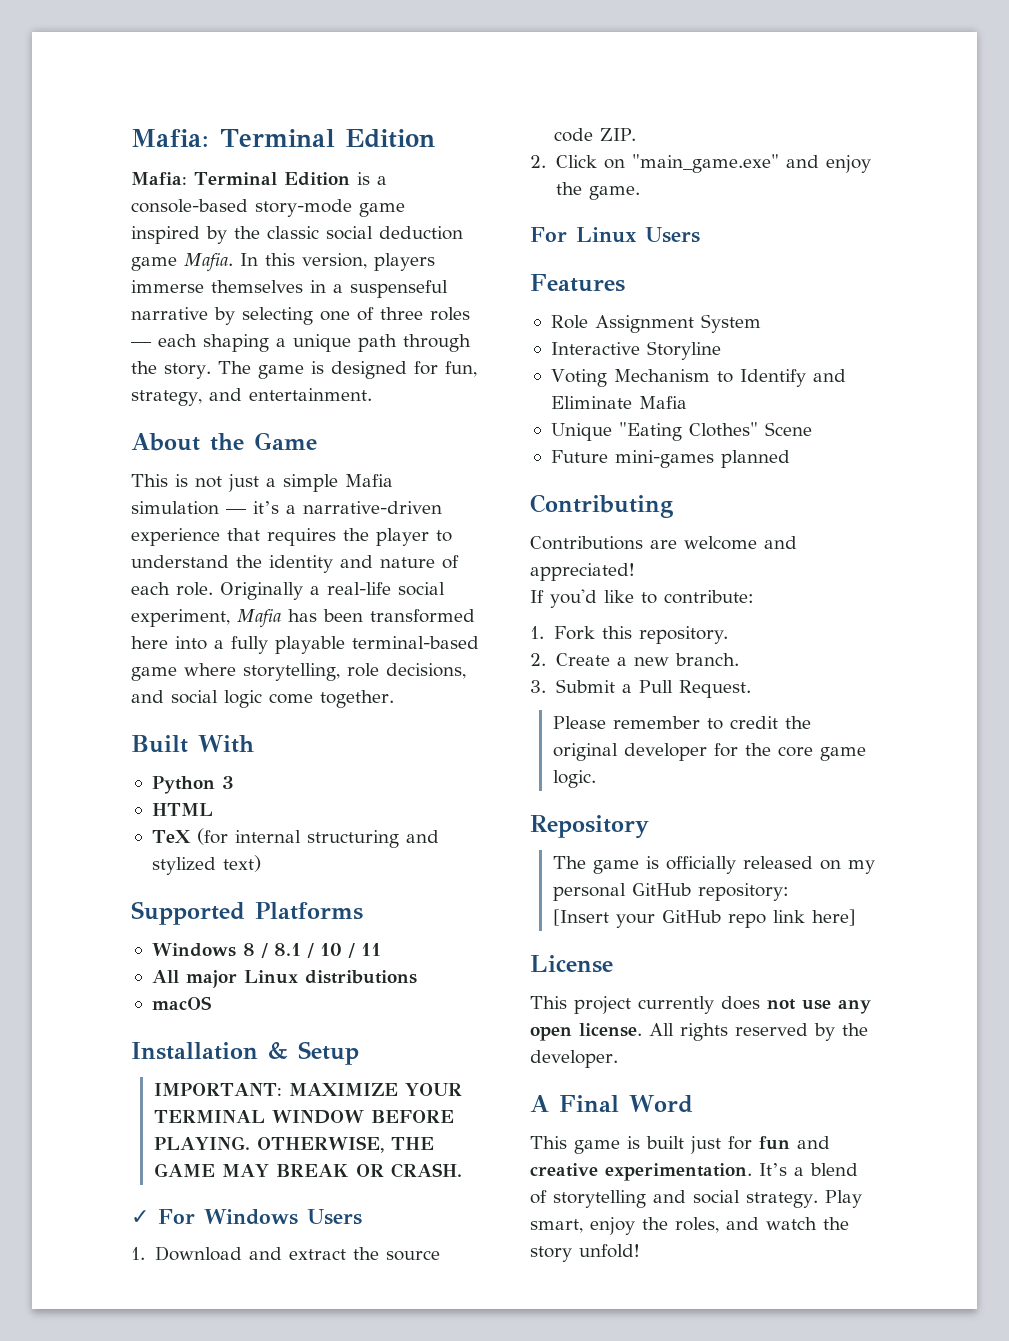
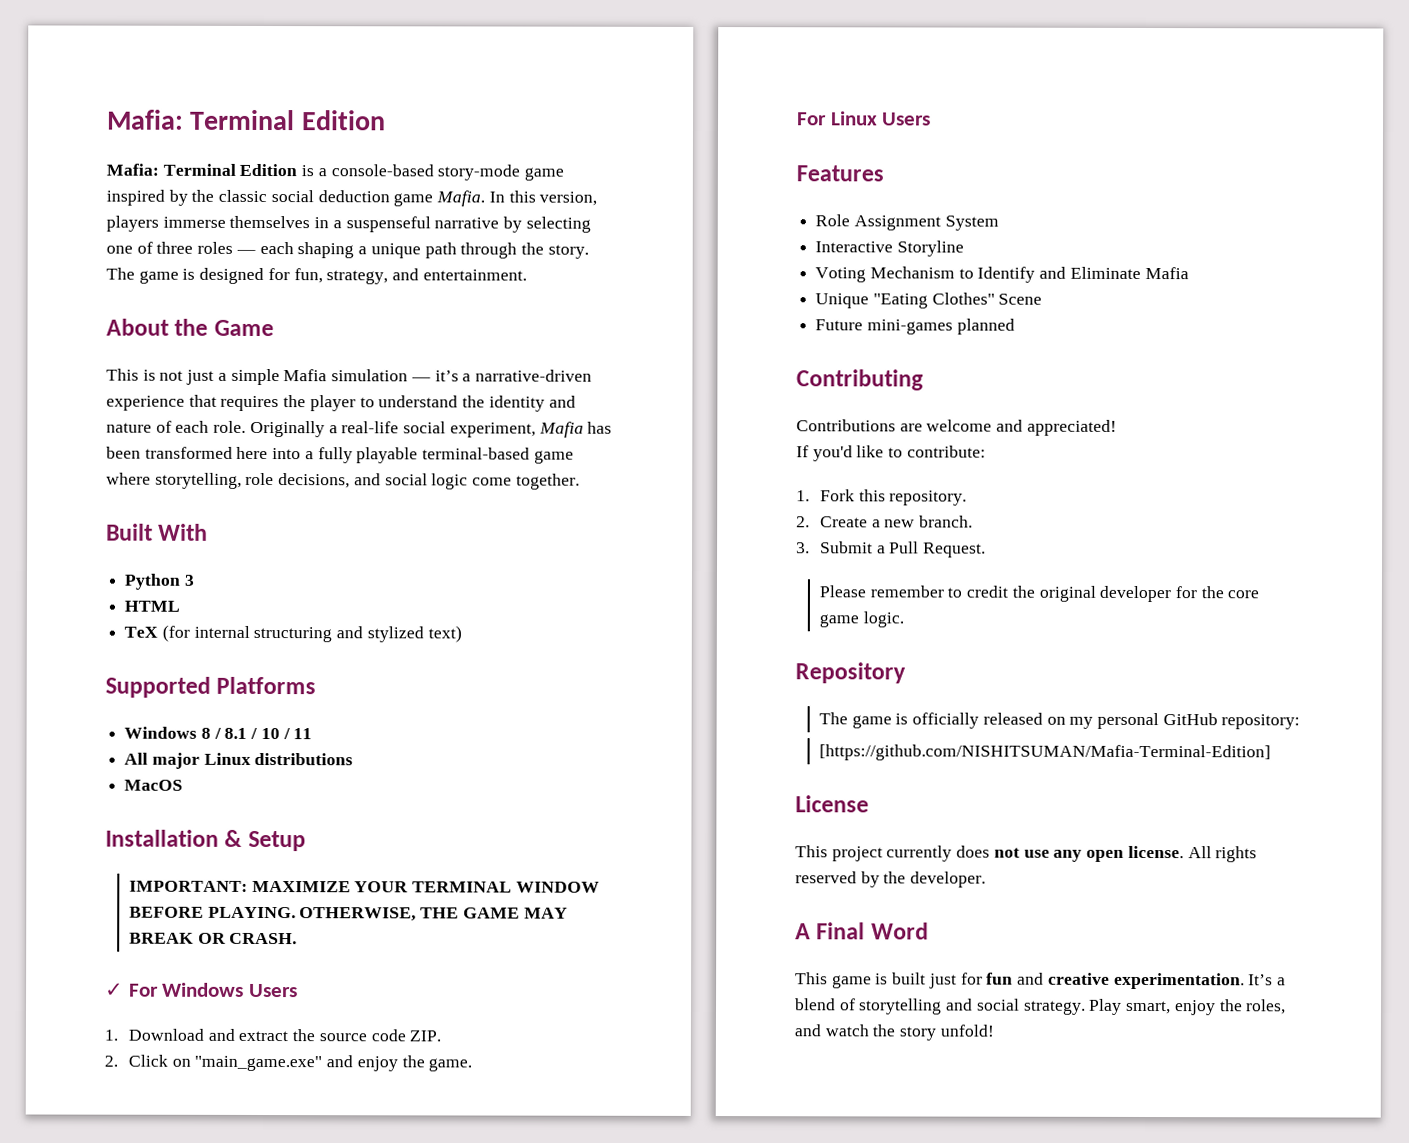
- macOS
+ MacOS
- [Insert your GitHub repo link here]
+ [https://github.com/NISHITSUMAN/Mafia-Terminal-Edition]

